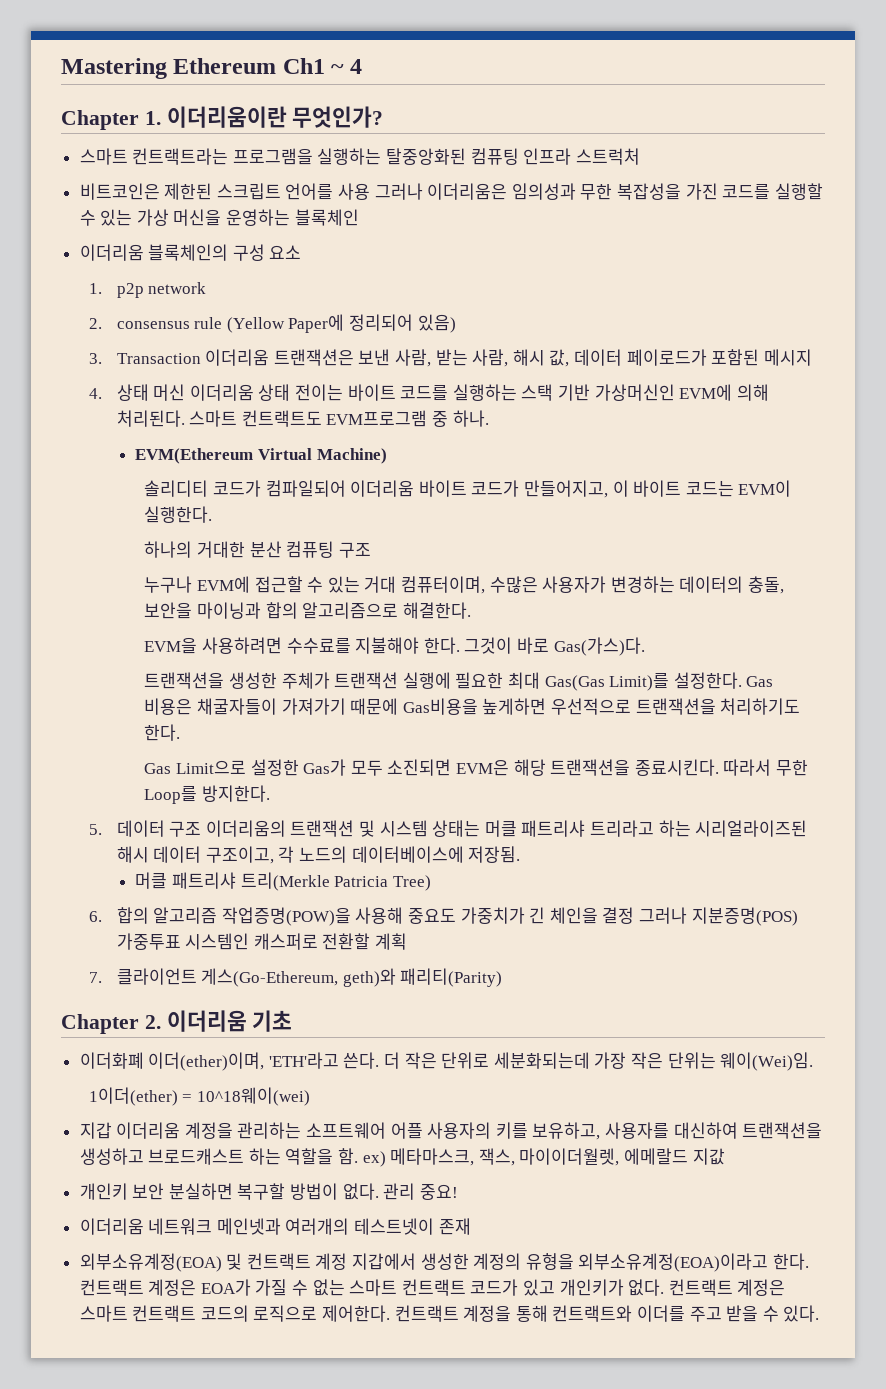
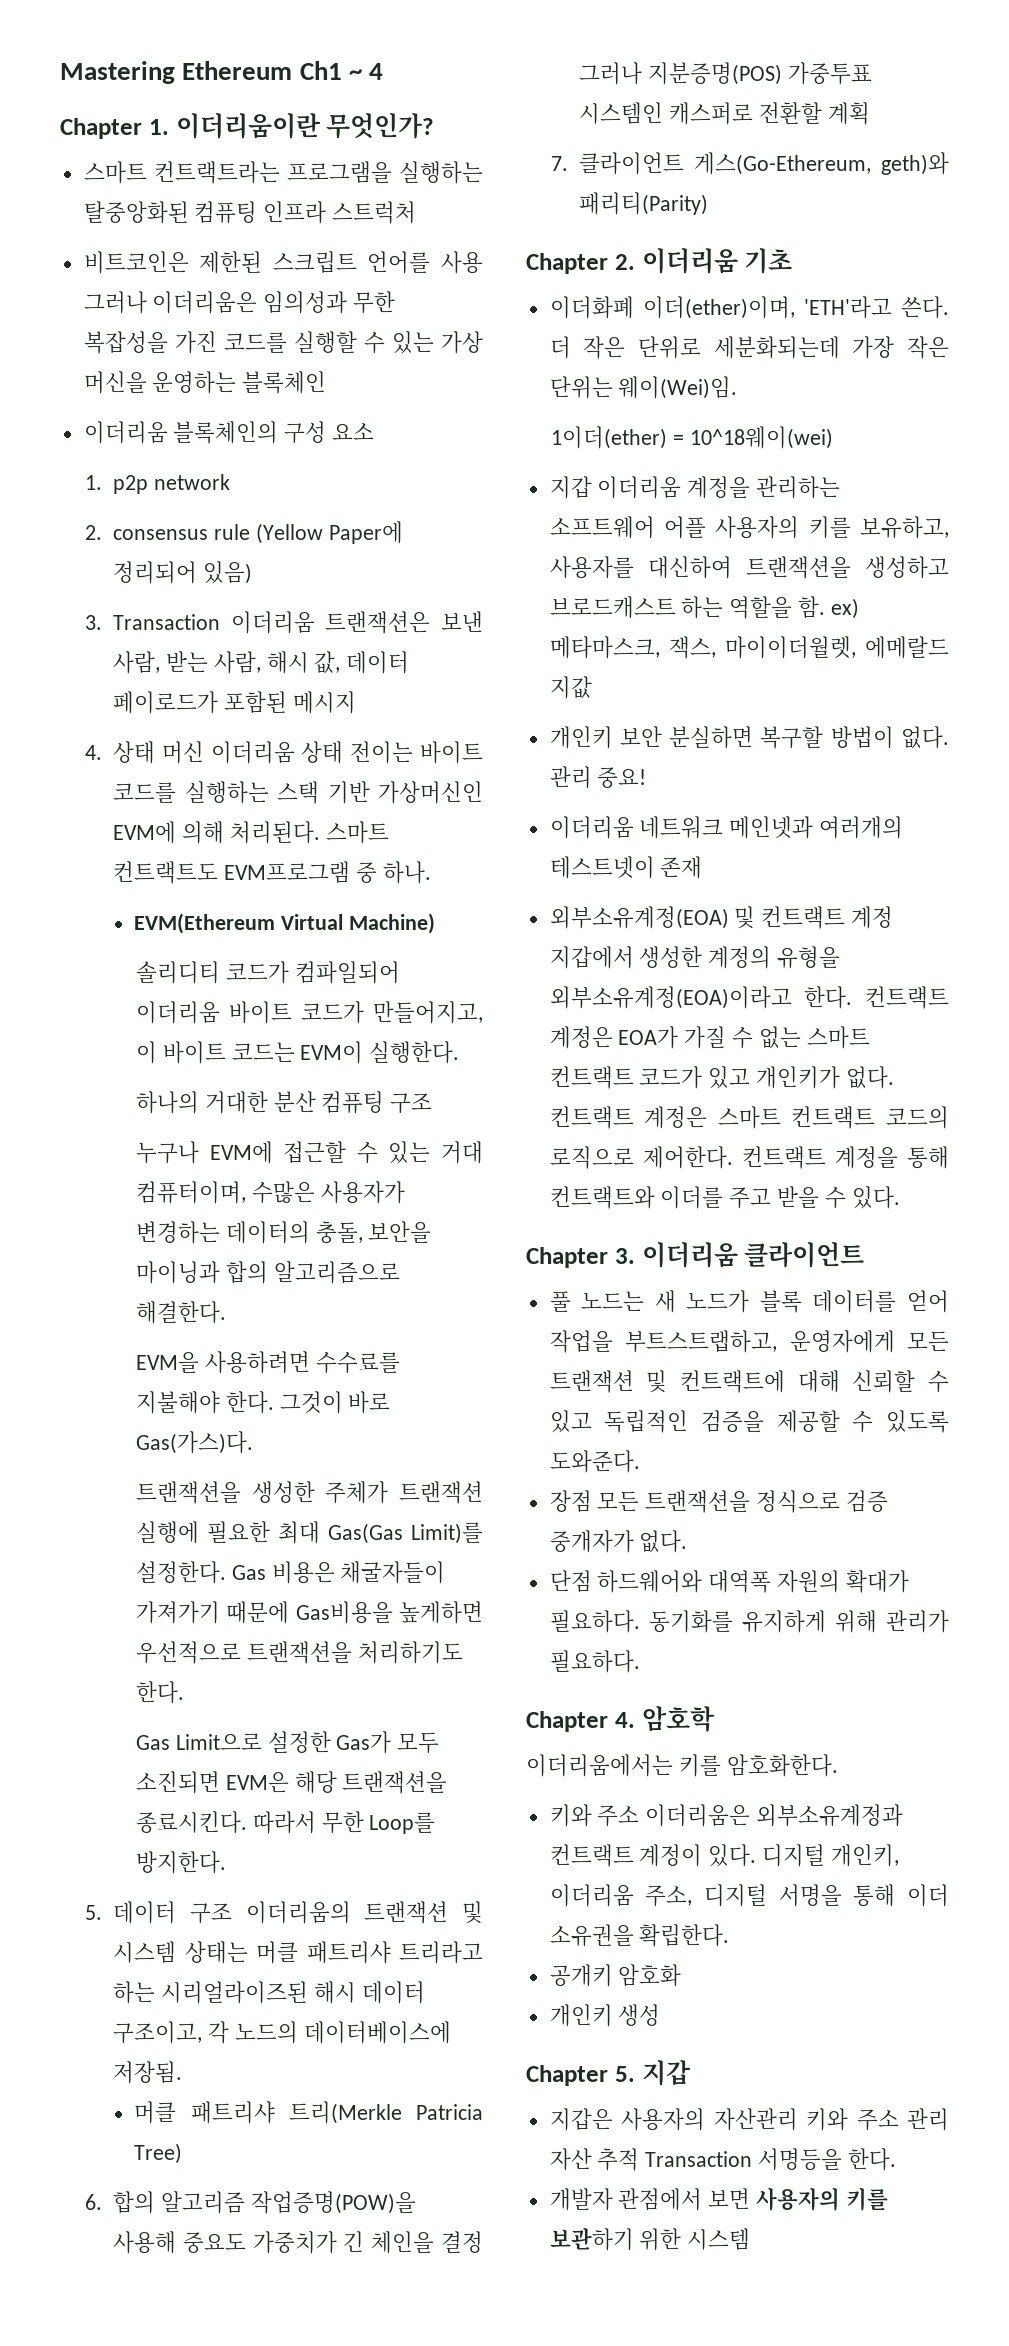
+ Chapter 3. 이더리움 클라이언트
+ 풀 노드는 새 노드가 블록 데이터를 얻어 작업을 부트스트랩하고, 운영자에게 모든 트랜잭션 및 컨트랙트에 대해 신뢰할 수 있고 독립적인 검증을 제공할 수 있도록 도와준다.
+ 장점 모든 트랜잭션을 정식으로 검증 중개자가 없다.
+ 단점 하드웨어와 대역폭 자원의 확대가 필요하다. 동기화를 유지하게 위해 관리가 필요하다.
+ Chapter 4. 암호학
+ 이더리움에서는 키를 암호화한다.
+ 키와 주소 이더리움은 외부소유계정과 컨트랙트 계정이 있다. 디지털 개인키, 이더리움 주소, 디지털 서명을 통해 이더 소유권을 확립한다.
+ 공개키 암호화
+ 개인키 생성
+ Chapter 5. 지갑
+ 지갑은 사용자의 자산관리 키와 주소 관리 자산 추적 Transaction 서명등을 한다.
+ 개발자 관점에서 보면 사용자의 키를 보관하기 위한 시스템

